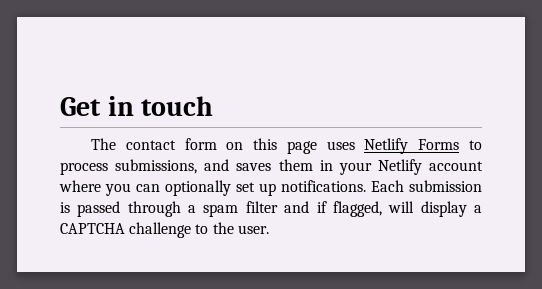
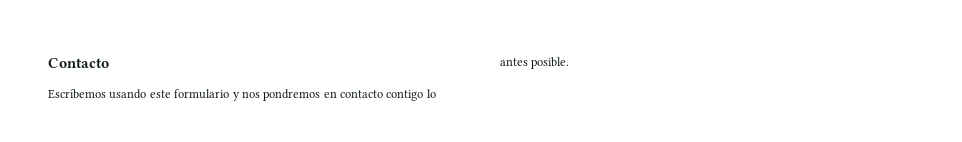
- Get in touch
- The contact form on this page uses Netlify Forms to process submissions, and saves them in your Netlify account where you can optionally set up notifications. Each submission is passed through a spam filter and if flagged, will display a CAPTCHA challenge to the user.
+ Contacto
+ Escríbemos usando este formulario y nos pondremos en contacto contigo lo antes posible.

